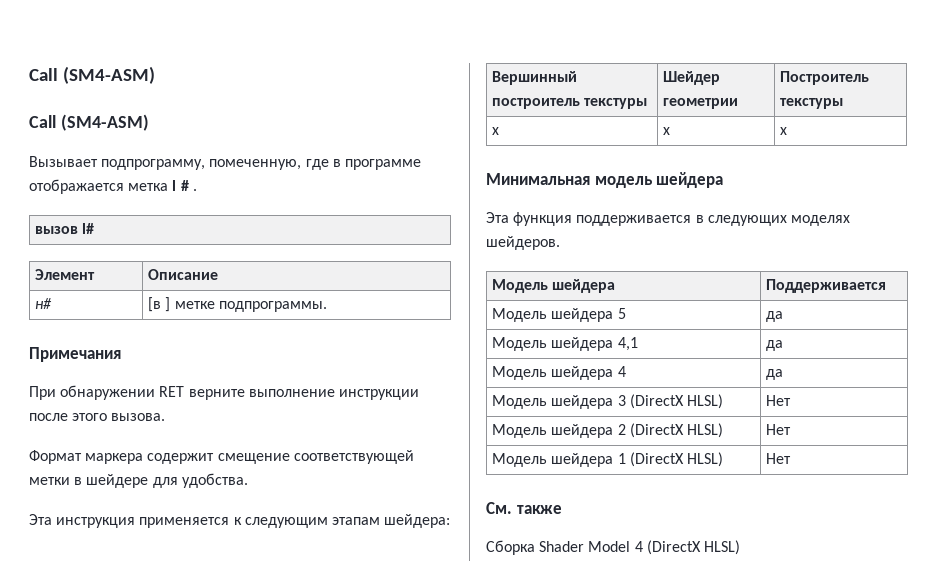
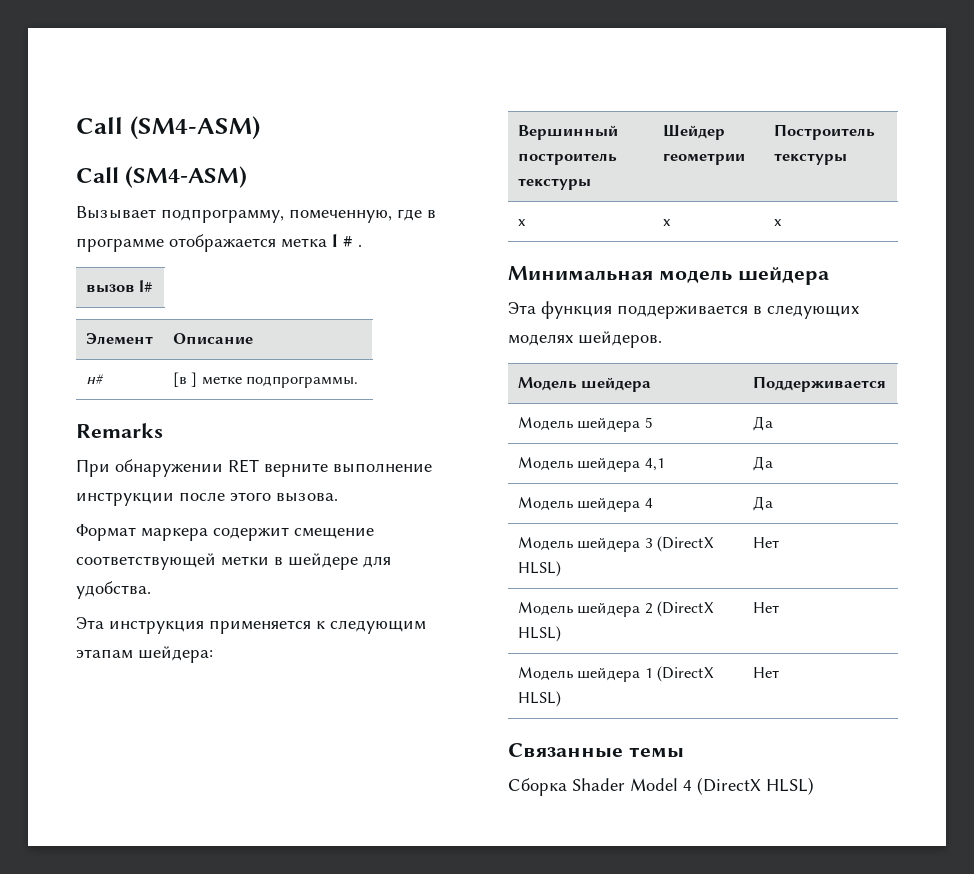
- Примечания
+ Remarks
- Модель шейдера 5 | да
+ Модель шейдера 5 | Да
- Модель шейдера 4,1 | да
+ Модель шейдера 4,1 | Да
- Модель шейдера 4 | да
+ Модель шейдера 4 | Да
- См. также
+ Связанные темы

